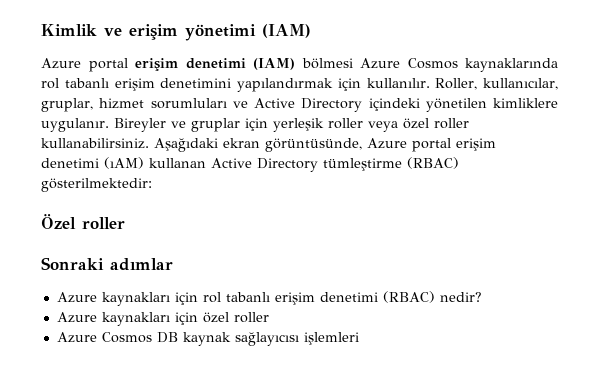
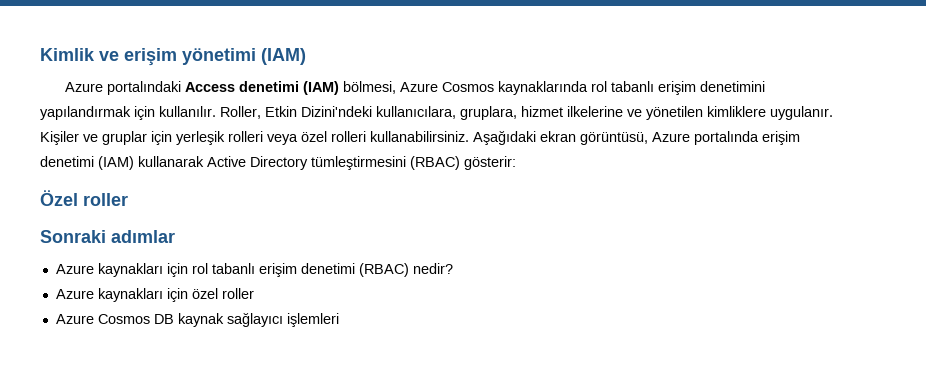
- Azure portal erişim denetimi (IAM) bölmesi Azure Cosmos kaynaklarında rol tabanlı erişim denetimini yapılandırmak için kullanılır.
+ Azure portalındaki Access denetimi (IAM) bölmesi, Azure Cosmos kaynaklarında rol tabanlı erişim denetimini yapılandırmak için kullanılır.
- Roller, kullanıcılar, gruplar, hizmet sorumluları ve Active Directory içindeki yönetilen kimliklere uygulanır.
+ Roller, Etkin Dizini'ndeki kullanıcılara, gruplara, hizmet ilkelerine ve yönetilen kimliklere uygulanır.
- Bireyler ve gruplar için yerleşik roller veya özel roller kullanabilirsiniz.
+ Kişiler ve gruplar için yerleşik rolleri veya özel rolleri kullanabilirsiniz.
- Aşağıdaki ekran görüntüsünde, Azure portal erişim denetimi (ıAM) kullanan Active Directory tümleştirme (RBAC) gösterilmektedir:
+ Aşağıdaki ekran görüntüsü, Azure portalında erişim denetimi (IAM) kullanarak Active Directory tümleştirmesini (RBAC) gösterir:
- Azure Cosmos DB kaynak sağlayıcısı işlemleri
+ Azure Cosmos DB kaynak sağlayıcı işlemleri

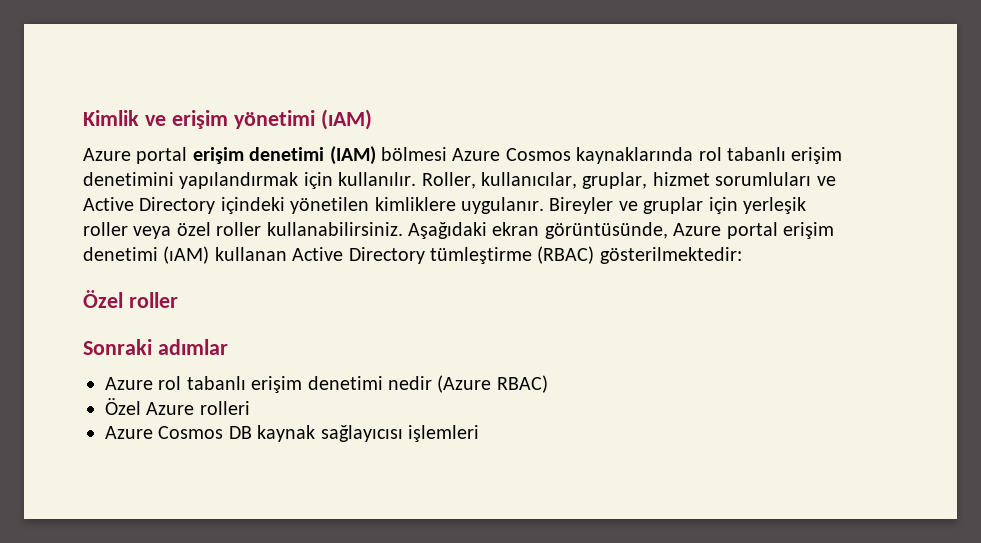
- Kimlik ve erişim yönetimi (IAM)
- Azure portalındaki Access denetimi (IAM) bölmesi, Azure Cosmos kaynaklarında rol tabanlı erişim denetimini yapılandırmak için kullanılır.
+ Kimlik ve erişim yönetimi (ıAM)
+ Azure portal erişim denetimi (IAM) bölmesi Azure Cosmos kaynaklarında rol tabanlı erişim denetimini yapılandırmak için kullanılır.
- Roller, Etkin Dizini'ndeki kullanıcılara, gruplara, hizmet ilkelerine ve yönetilen kimliklere uygulanır.
+ Roller, kullanıcılar, gruplar, hizmet sorumluları ve Active Directory içindeki yönetilen kimliklere uygulanır.
- Kişiler ve gruplar için yerleşik rolleri veya özel rolleri kullanabilirsiniz.
+ Bireyler ve gruplar için yerleşik roller veya özel roller kullanabilirsiniz.
- Aşağıdaki ekran görüntüsü, Azure portalında erişim denetimi (IAM) kullanarak Active Directory tümleştirmesini (RBAC) gösterir:
+ Aşağıdaki ekran görüntüsünde, Azure portal erişim denetimi (ıAM) kullanan Active Directory tümleştirme (RBAC) gösterilmektedir:
- Azure kaynakları için rol tabanlı erişim denetimi (RBAC) nedir?
- Azure kaynakları için özel roller
+ Azure rol tabanlı erişim denetimi nedir (Azure RBAC)
+ Özel Azure rolleri
- Azure Cosmos DB kaynak sağlayıcı işlemleri
+ Azure Cosmos DB kaynak sağlayıcısı işlemleri

